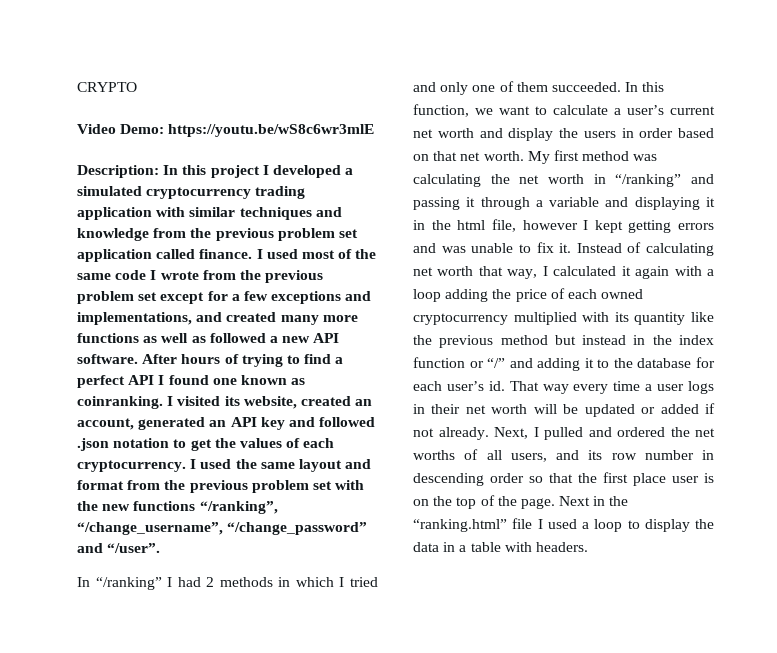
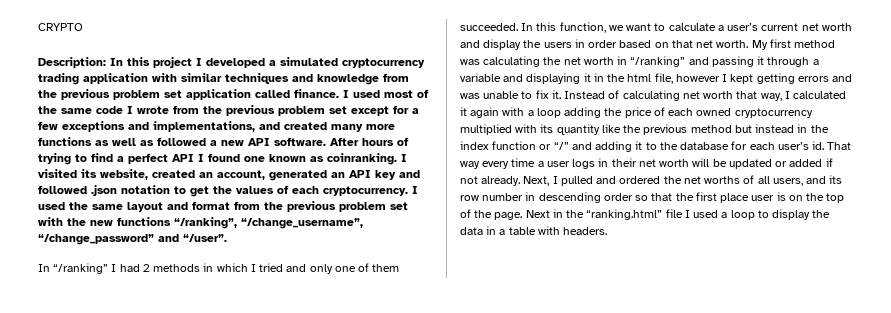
- Video Demo: https://youtu.be/wS8c6wr3mlE

